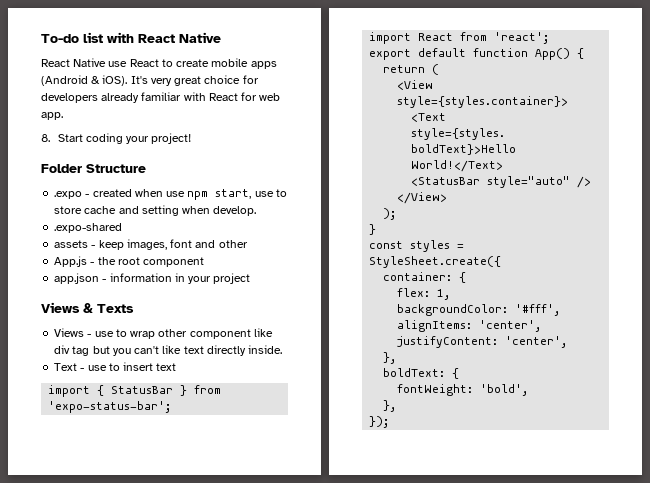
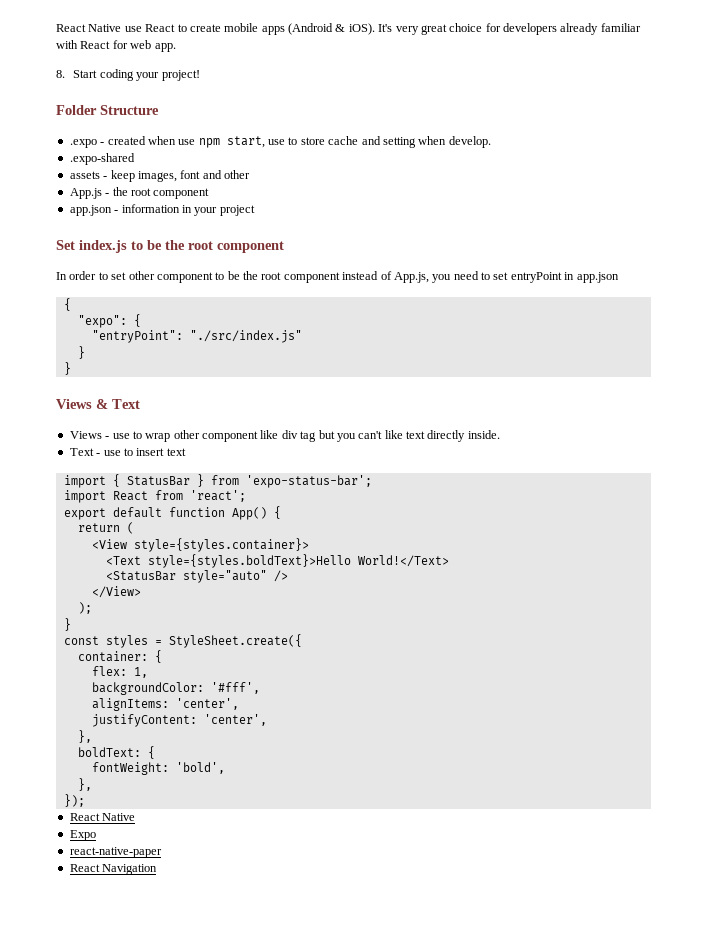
- To-do list with React Native
+ Set index.js to be the root component
+ In order to set other component to be the root component instead of App.js, you need to set entryPoint in app.json
+ {
+ "expo": {
+ "entryPoint": "./src/index.js"
+ }
+ }
- Views & Texts
+ Views & Text
  });
+ React Native
+ Expo
+ react-native-paper
+ React Navigation

